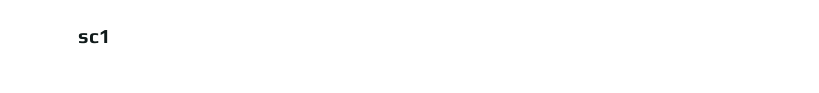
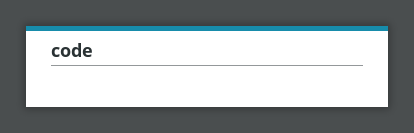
- sc1
+ code

